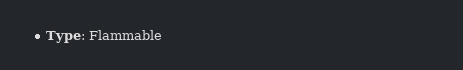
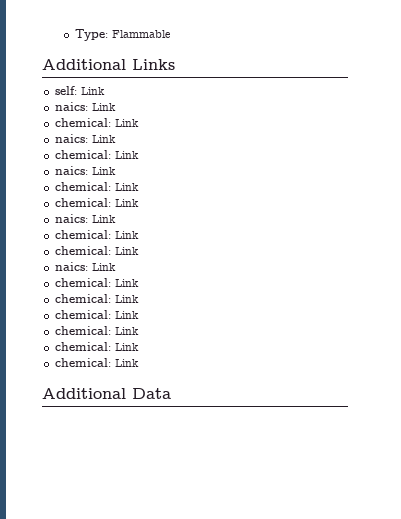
+ Additional Links
+ self: Link
+ naics: Link
+ chemical: Link
+ naics: Link
+ chemical: Link
+ naics: Link
+ chemical: Link
+ chemical: Link
+ naics: Link
+ chemical: Link
+ chemical: Link
+ naics: Link
+ chemical: Link
+ chemical: Link
+ chemical: Link
+ chemical: Link
+ chemical: Link
+ chemical: Link
+ Additional Data

